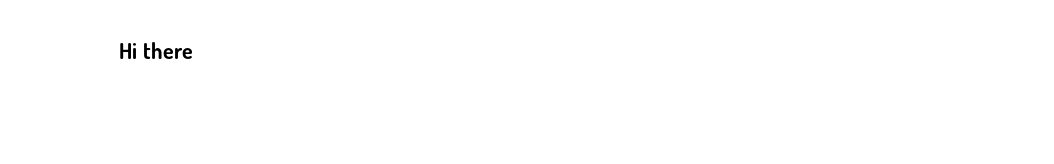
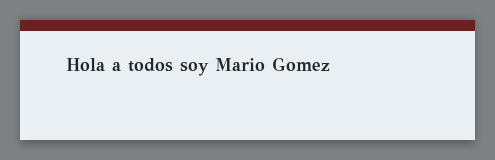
- Hi there
+ Hola a todos soy Mario Gomez

